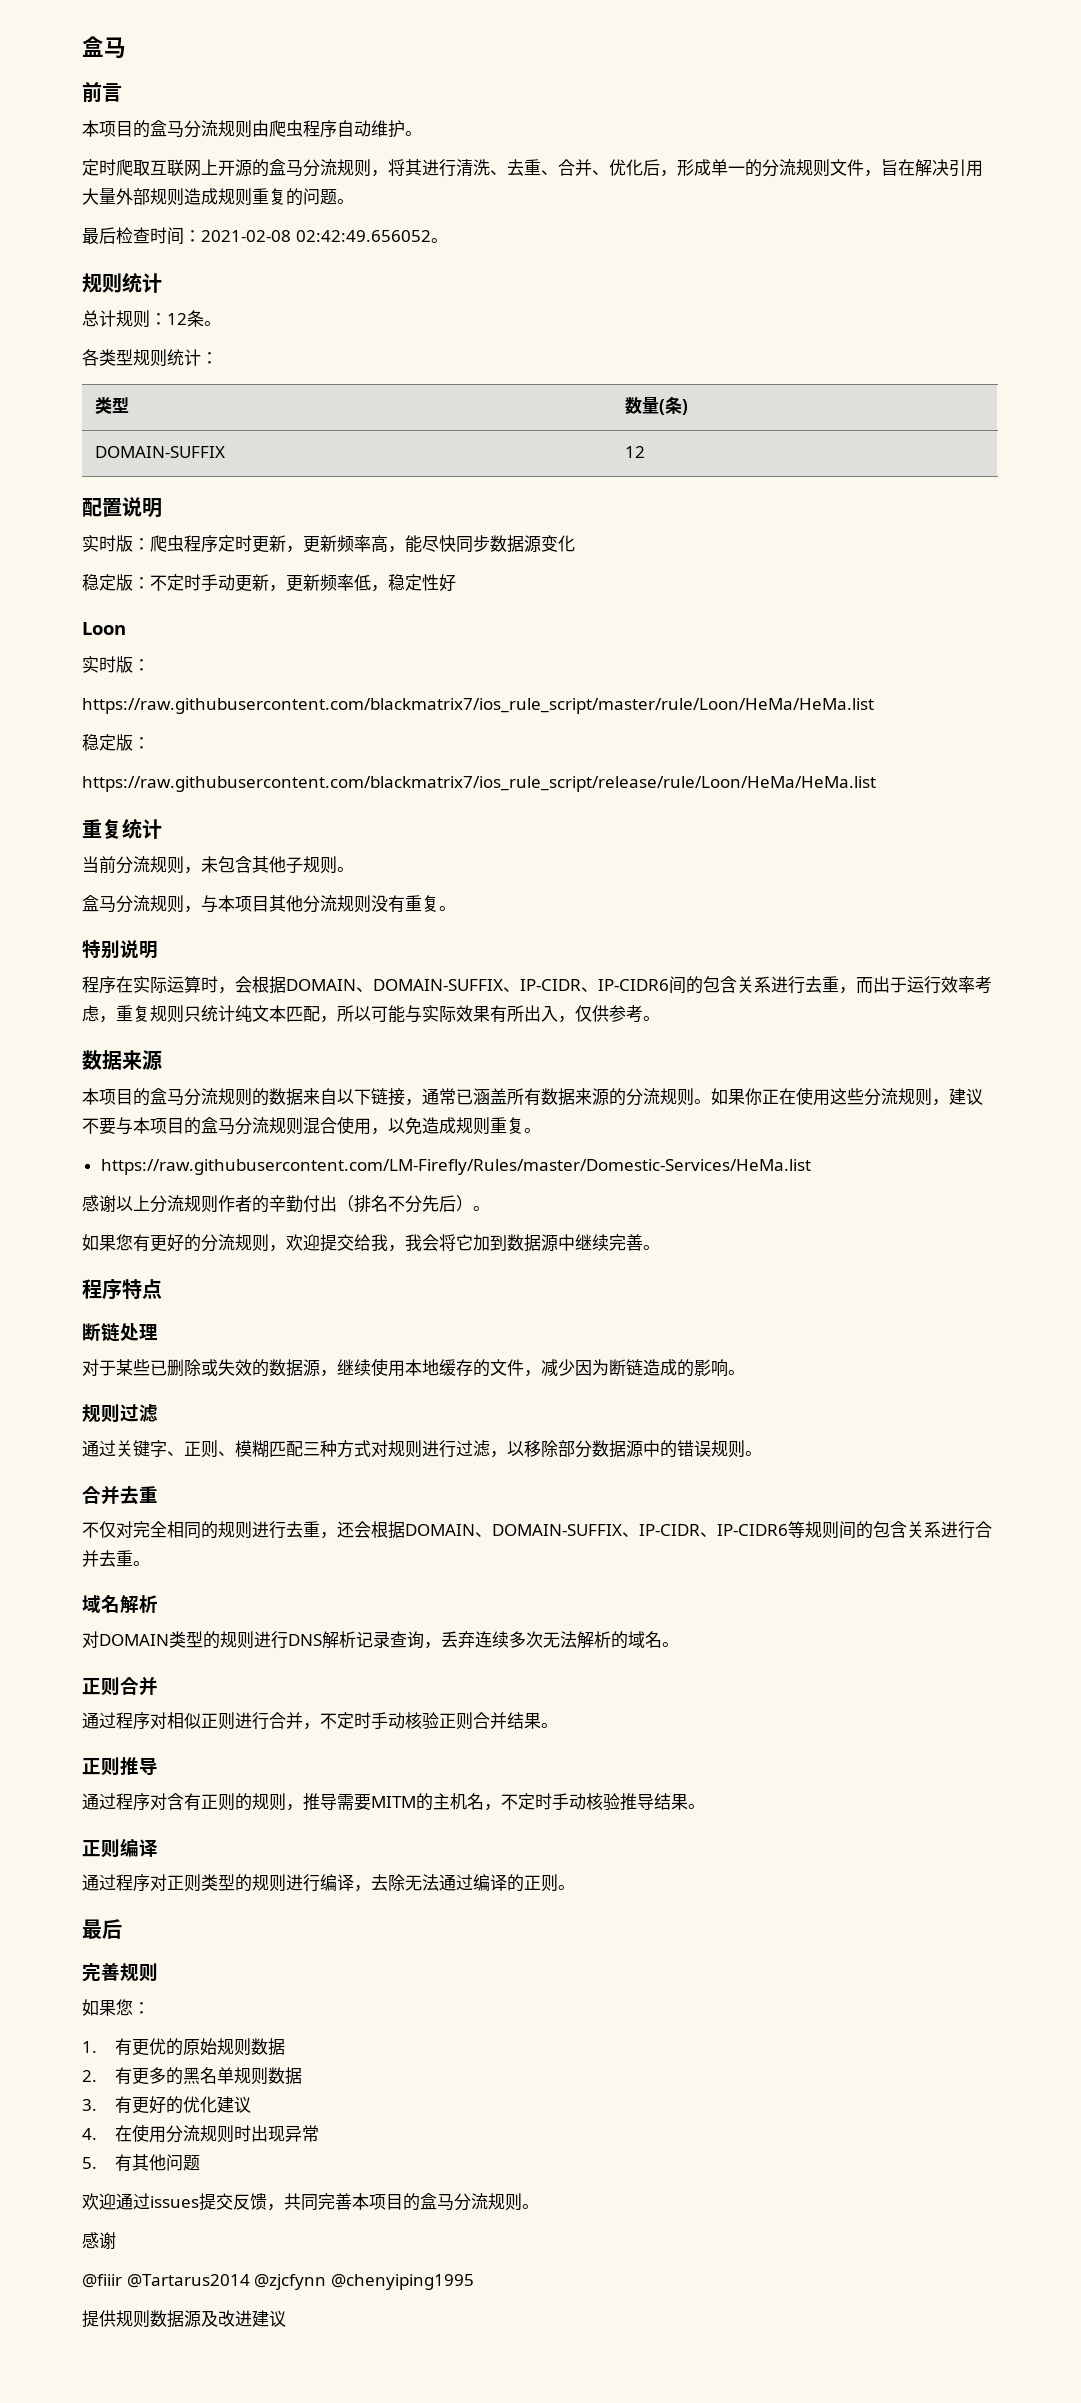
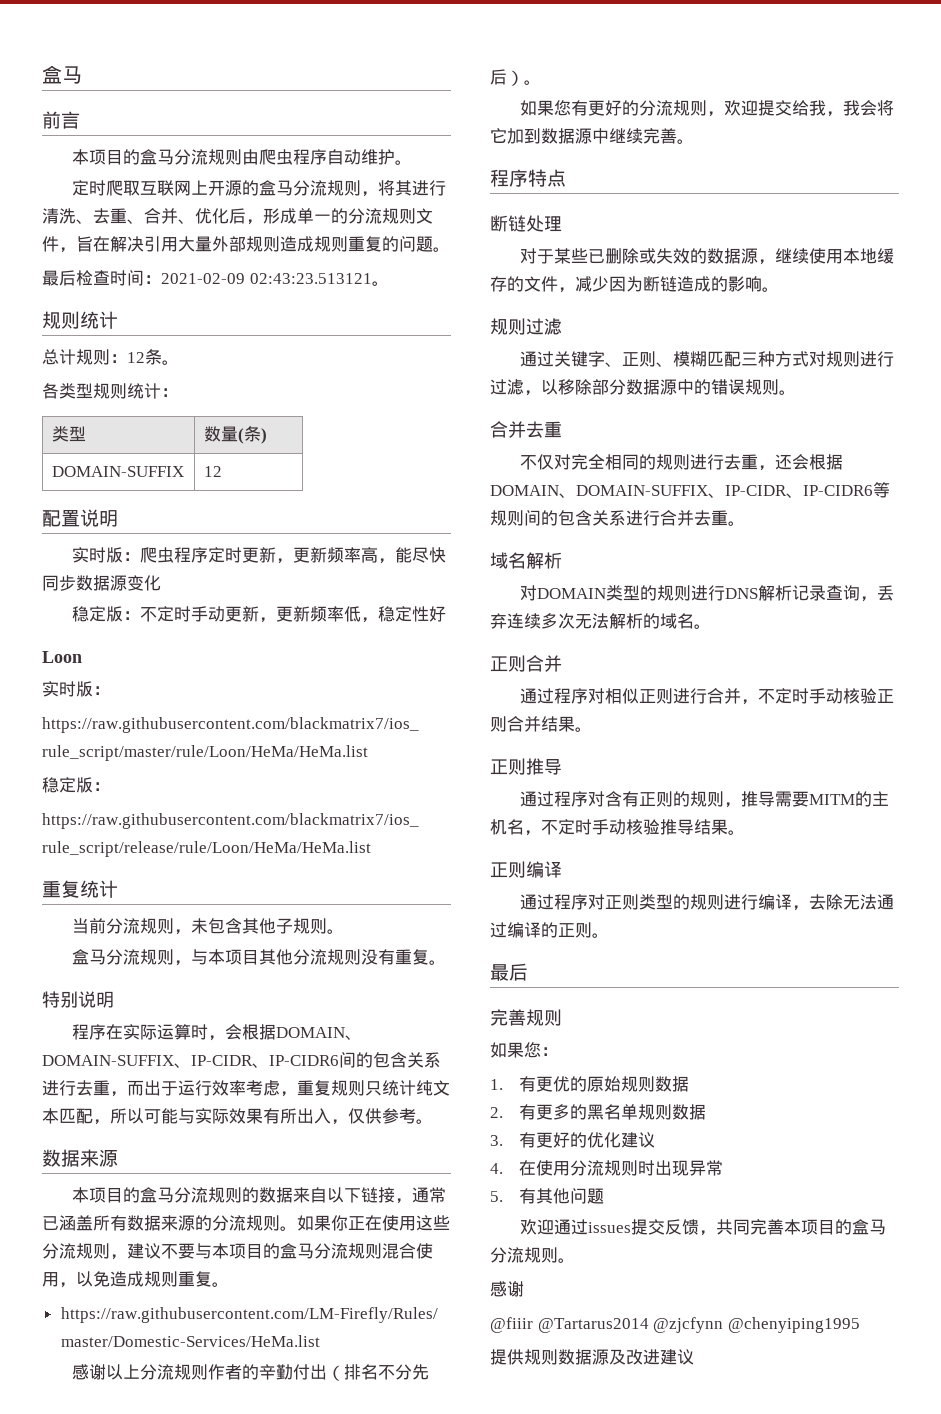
- 最后检查时间：2021-02-08 02:42:49.656052。
+ 最后检查时间：2021-02-09 02:43:23.513121。

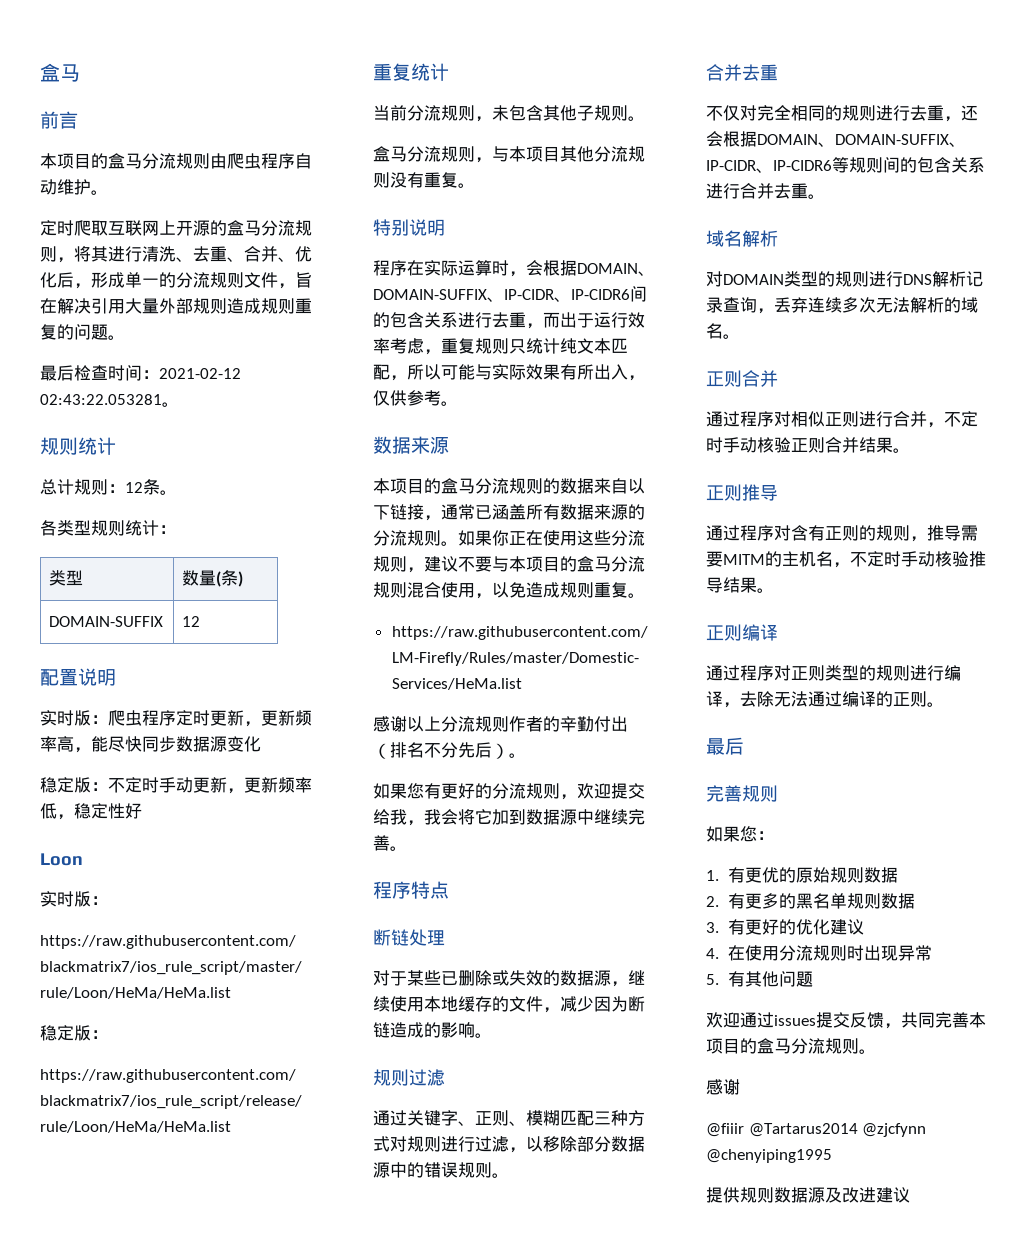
- 最后检查时间：2021-02-09 02:43:23.513121。
+ 最后检查时间：2021-02-12 02:43:22.053281。

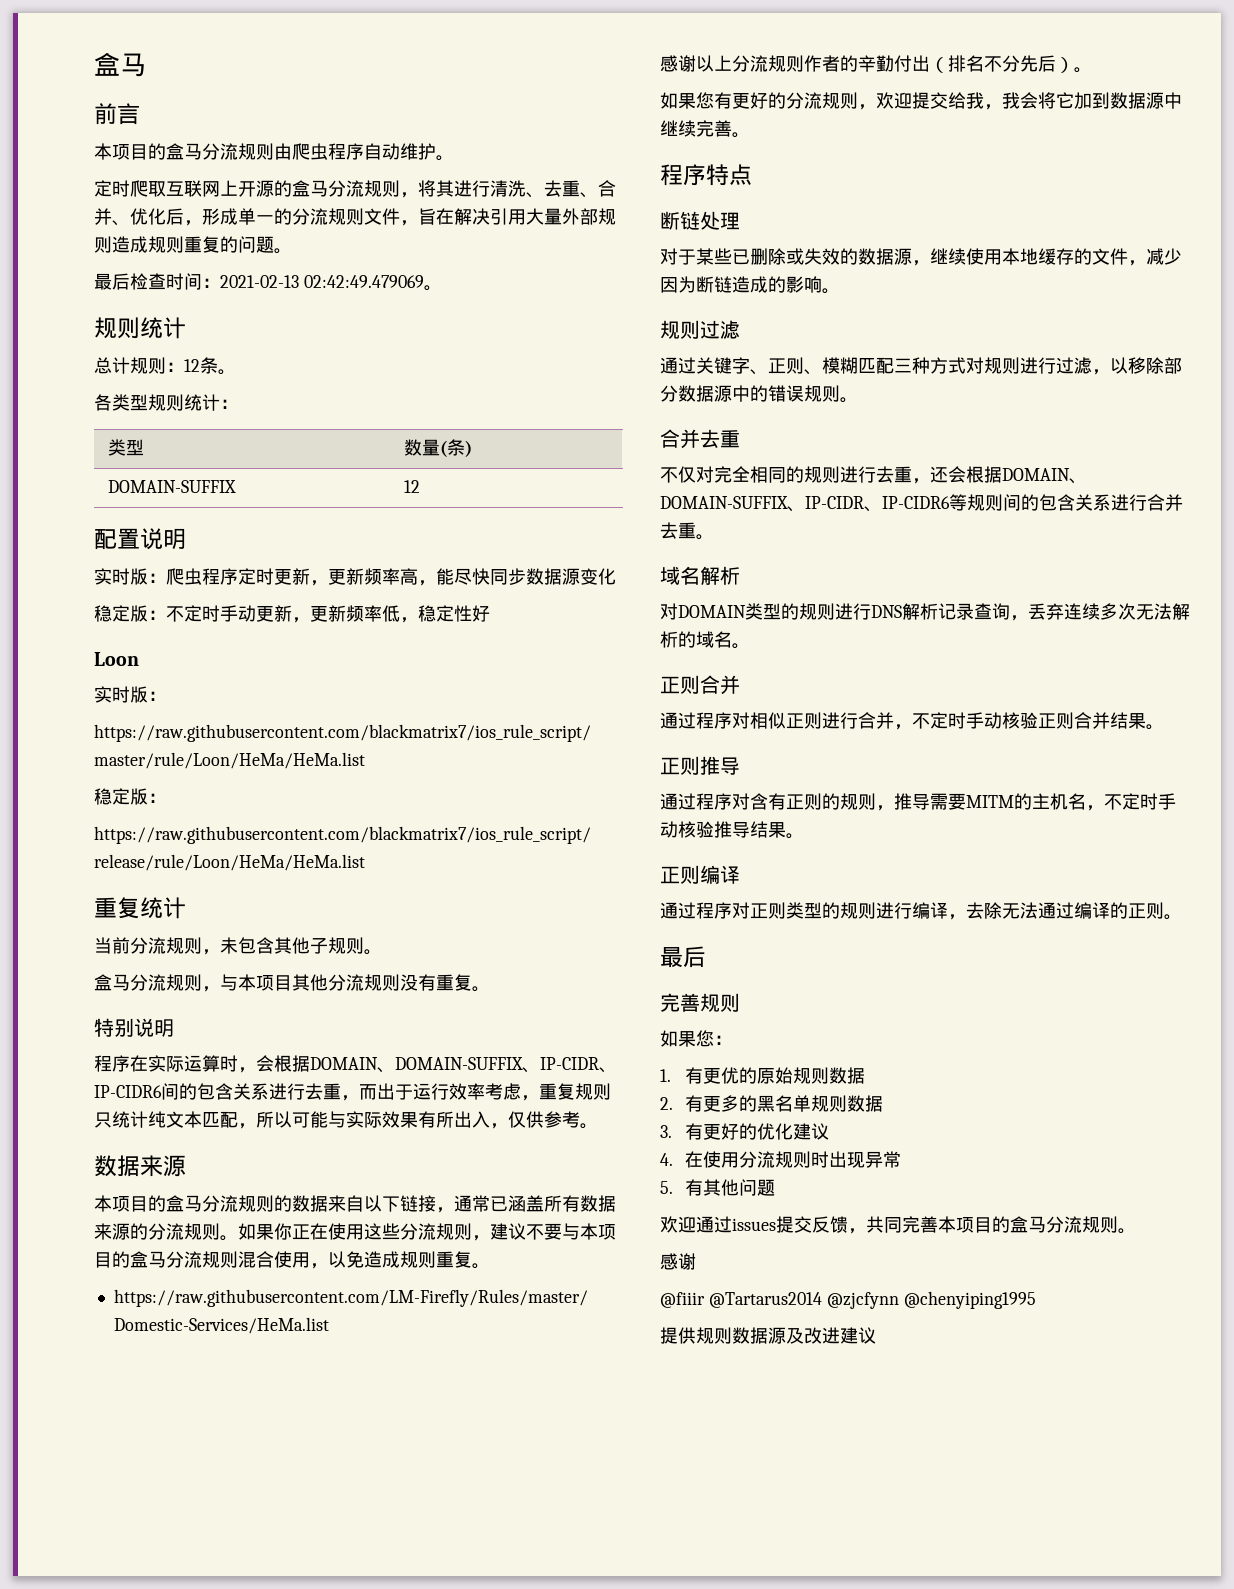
- 最后检查时间：2021-02-12 02:43:22.053281。
+ 最后检查时间：2021-02-13 02:42:49.479069。

